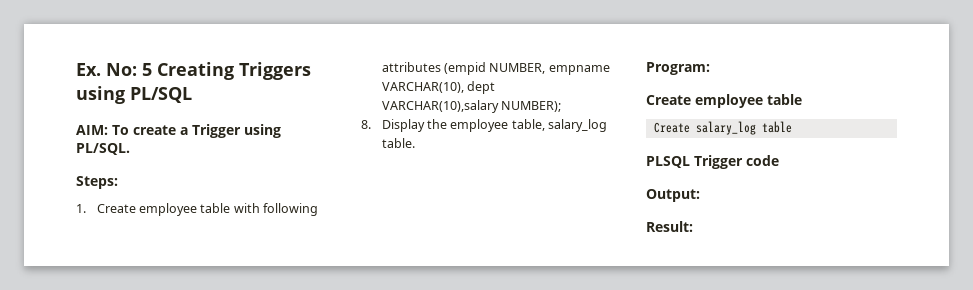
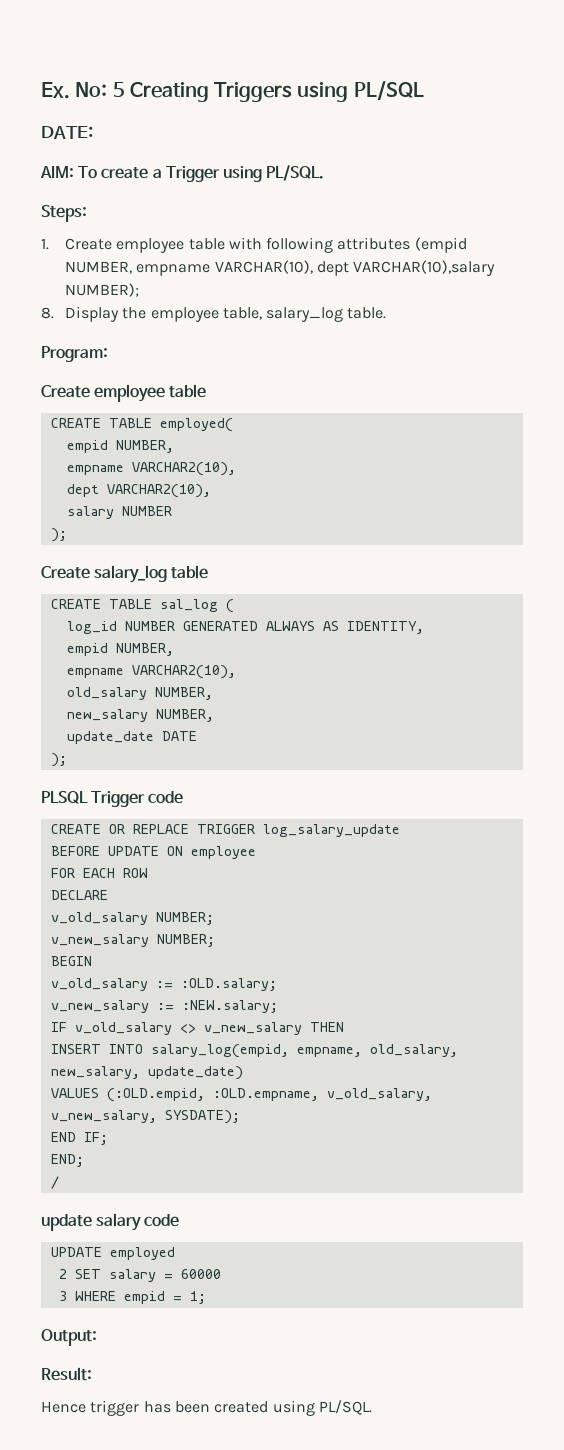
+ DATE:
+ CREATE TABLE employed(
+ empid NUMBER,
+ empname VARCHAR2(10),
+ dept VARCHAR2(10),
+ salary NUMBER
+ );
  Create salary_log table
+ CREATE TABLE sal_log (
+ log_id NUMBER GENERATED ALWAYS AS IDENTITY,
+ empid NUMBER,
+ empname VARCHAR2(10),
+ old_salary NUMBER,
+ new_salary NUMBER,
+ update_date DATE
+ );
  PLSQL Trigger code
+ CREATE OR REPLACE TRIGGER log_salary_update
+ BEFORE UPDATE ON employee
+ FOR EACH ROW
+ DECLARE
+ v_old_salary NUMBER;
+ v_new_salary NUMBER;
+ BEGIN
+ v_old_salary := :OLD.salary;
+ v_new_salary := :NEW.salary;
+ IF v_old_salary <> v_new_salary THEN
+ INSERT INTO salary_log(empid, empname, old_salary, new_salary, update_date)
+ VALUES (:OLD.empid, :OLD.empname, v_old_salary, v_new_salary, SYSDATE);
+ END IF;
+ END;
+ /
+ update salary code
+ UPDATE employed
+ 2 SET salary = 60000
+ 3 WHERE empid = 1;
  Output:
  Result:
+ Hence trigger has been created using PL/SQL.

